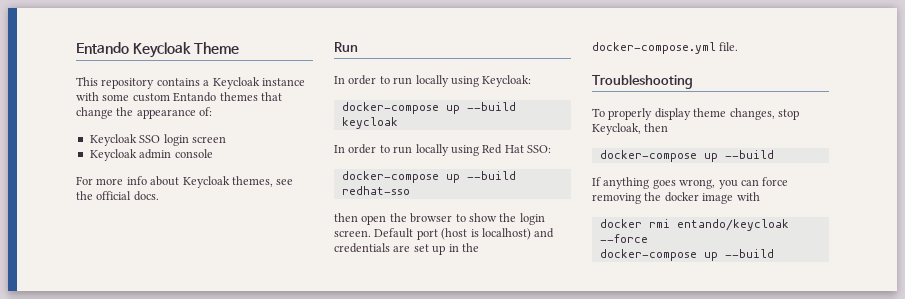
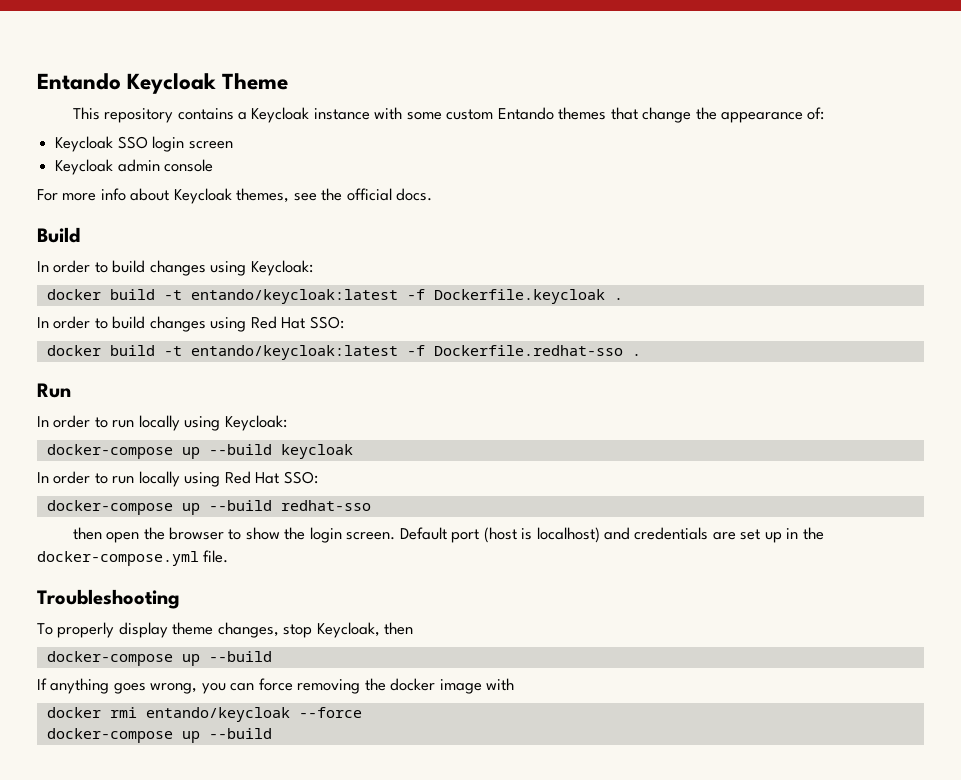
+ Build
+ In order to build changes using Keycloak:
+ docker build -t entando/keycloak:latest -f Dockerfile.keycloak .
+ In order to build changes using Red Hat SSO:
+ docker build -t entando/keycloak:latest -f Dockerfile.redhat-sso .

